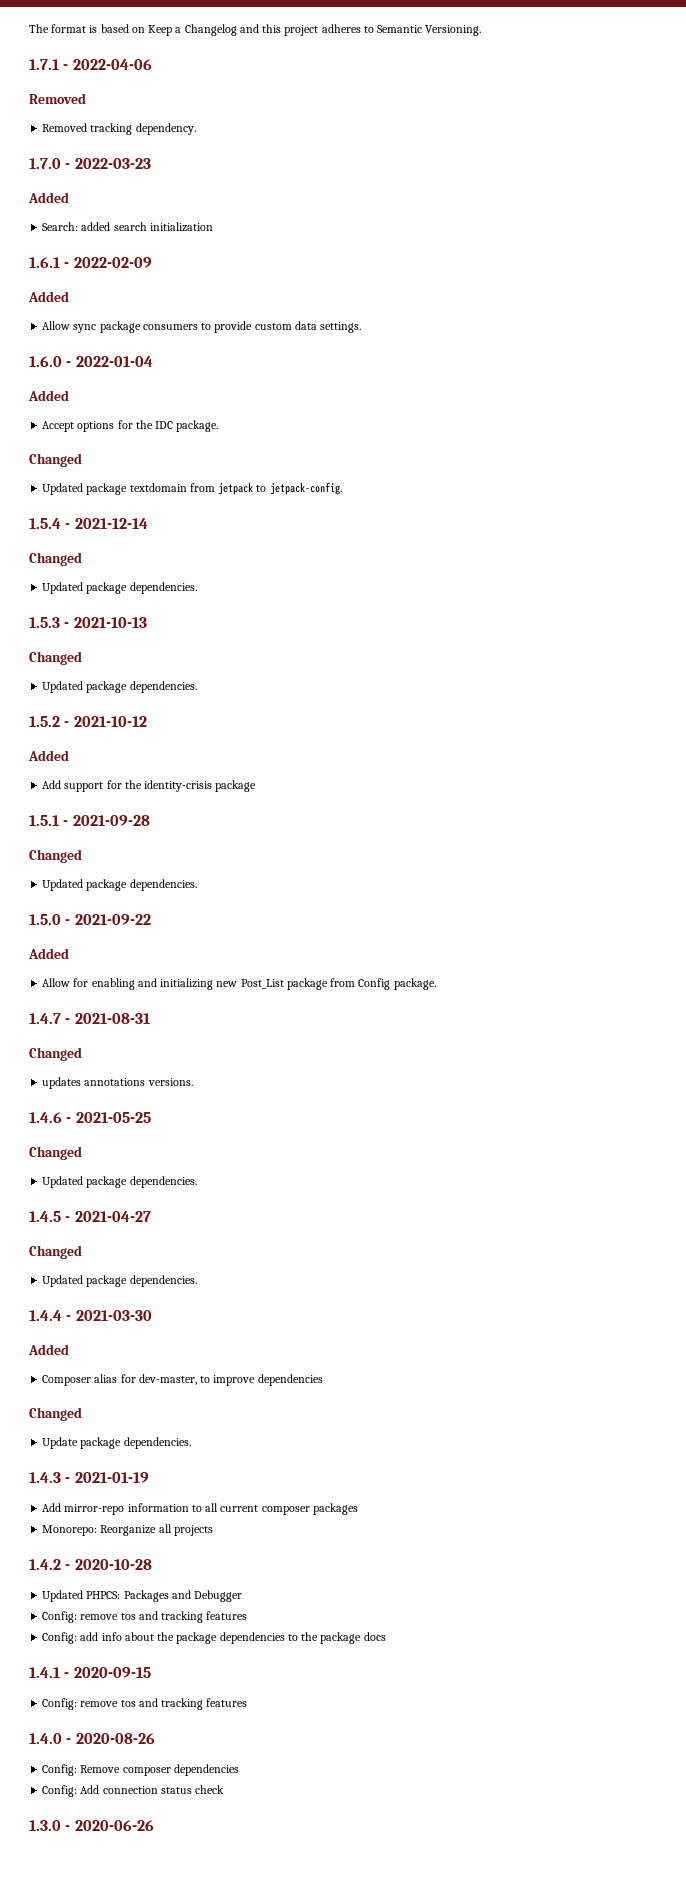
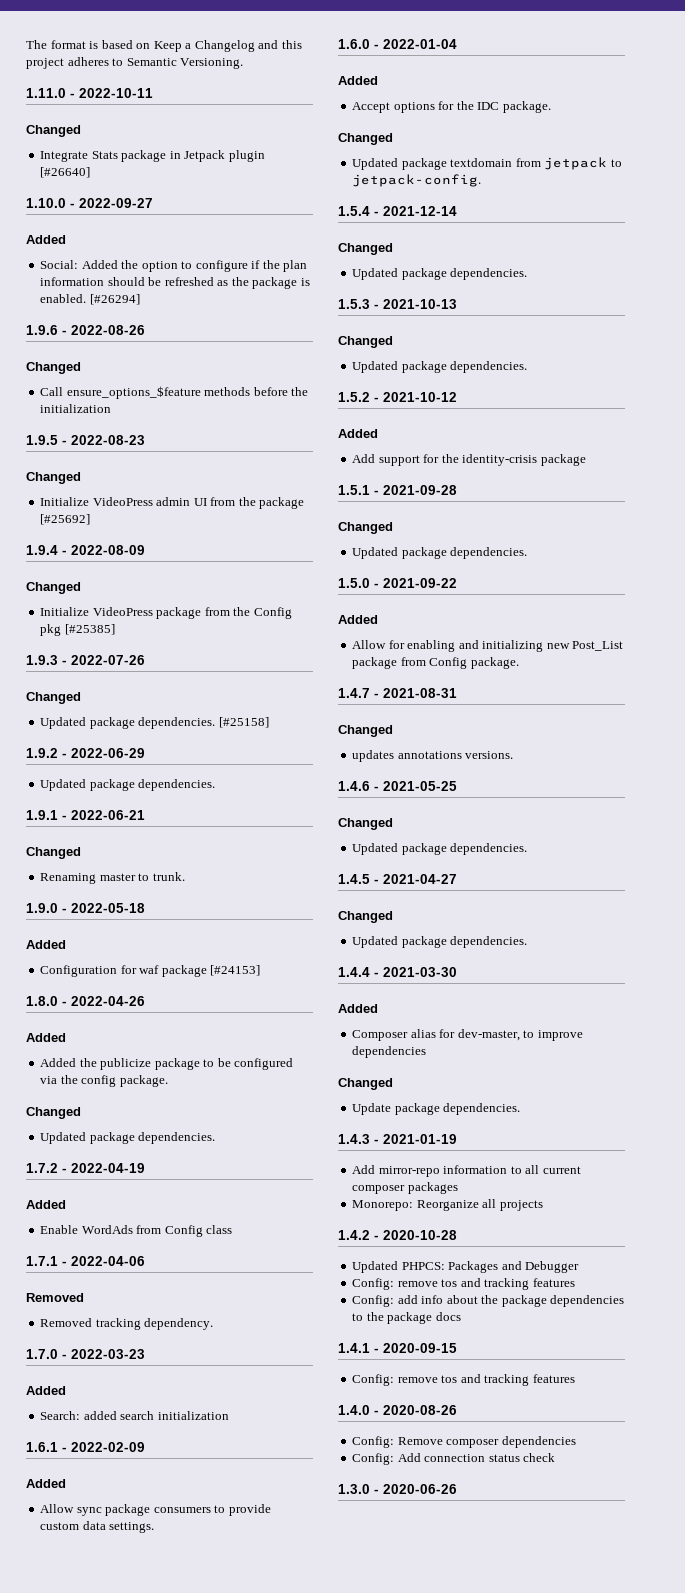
+ 1.11.0 - 2022-10-11
+ Changed
+ Integrate Stats package in Jetpack plugin [#26640]
+ 1.10.0 - 2022-09-27
+ Added
+ Social: Added the option to configure if the plan information should be refreshed as the package is enabled. [#26294]
+ 1.9.6 - 2022-08-26
+ Changed
+ Call ensure_options_$feature methods before the initialization
+ 1.9.5 - 2022-08-23
+ Changed
+ Initialize VideoPress admin UI from the package [#25692]
+ 1.9.4 - 2022-08-09
+ Changed
+ Initialize VideoPress package from the Config pkg [#25385]
+ 1.9.3 - 2022-07-26
+ Changed
+ Updated package dependencies. [#25158]
+ 1.9.2 - 2022-06-29
+ Updated package dependencies.
+ 1.9.1 - 2022-06-21
+ Changed
+ Renaming master to trunk.
+ 1.9.0 - 2022-05-18
+ Added
+ Configuration for waf package [#24153]
+ 1.8.0 - 2022-04-26
+ Added
+ Added the publicize package to be configured via the config package.
+ Changed
+ Updated package dependencies.
+ 1.7.2 - 2022-04-19
+ Added
+ Enable WordAds from Config class

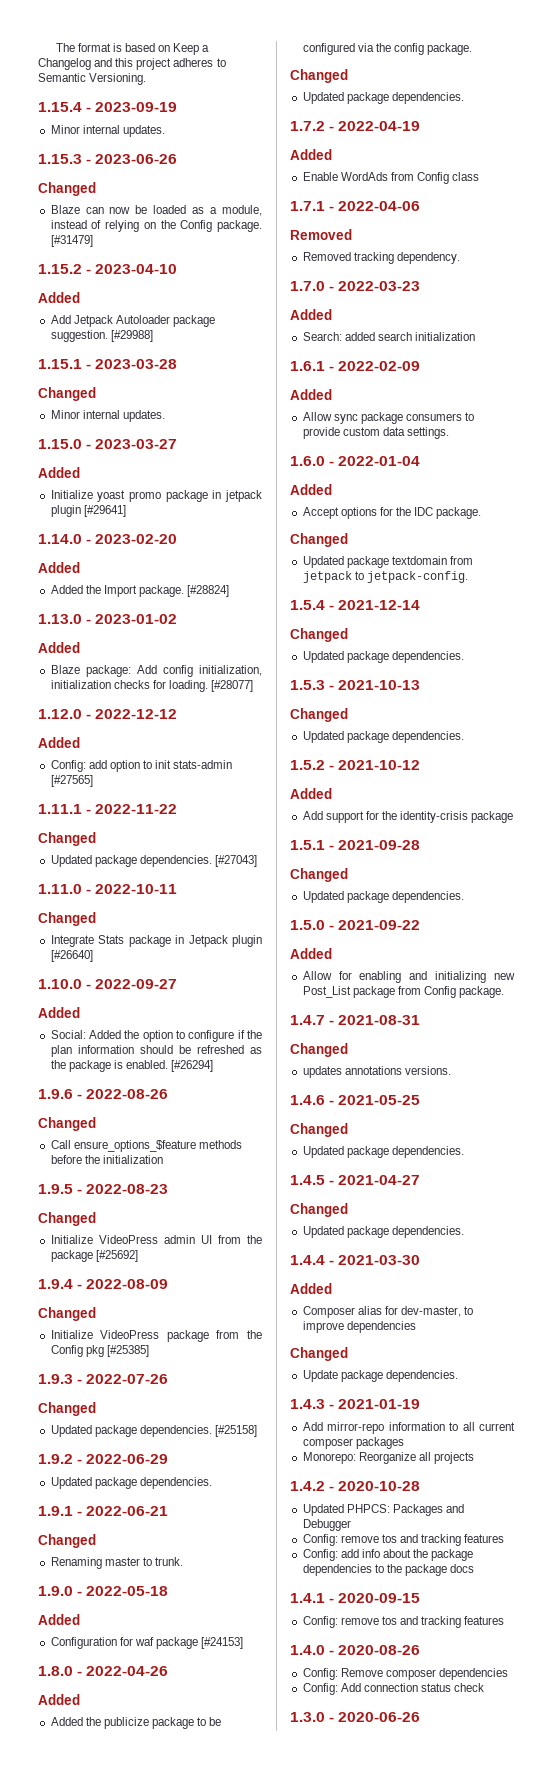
+ 1.15.4 - 2023-09-19
+ Minor internal updates.
+ 1.15.3 - 2023-06-26
+ Changed
+ Blaze can now be loaded as a module, instead of relying on the Config package. [#31479]
+ 1.15.2 - 2023-04-10
+ Added
+ Add Jetpack Autoloader package suggestion. [#29988]
+ 1.15.1 - 2023-03-28
+ Changed
+ Minor internal updates.
+ 1.15.0 - 2023-03-27
+ Added
+ Initialize yoast promo package in jetpack plugin [#29641]
+ 1.14.0 - 2023-02-20
+ Added
+ Added the Import package. [#28824]
+ 1.13.0 - 2023-01-02
+ Added
+ Blaze package: Add config initialization, initialization checks for loading. [#28077]
+ 1.12.0 - 2022-12-12
+ Added
+ Config: add option to init stats-admin [#27565]
+ 1.11.1 - 2022-11-22
+ Changed
+ Updated package dependencies. [#27043]

